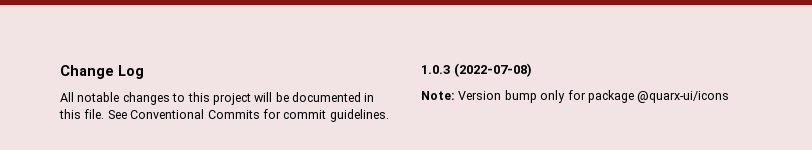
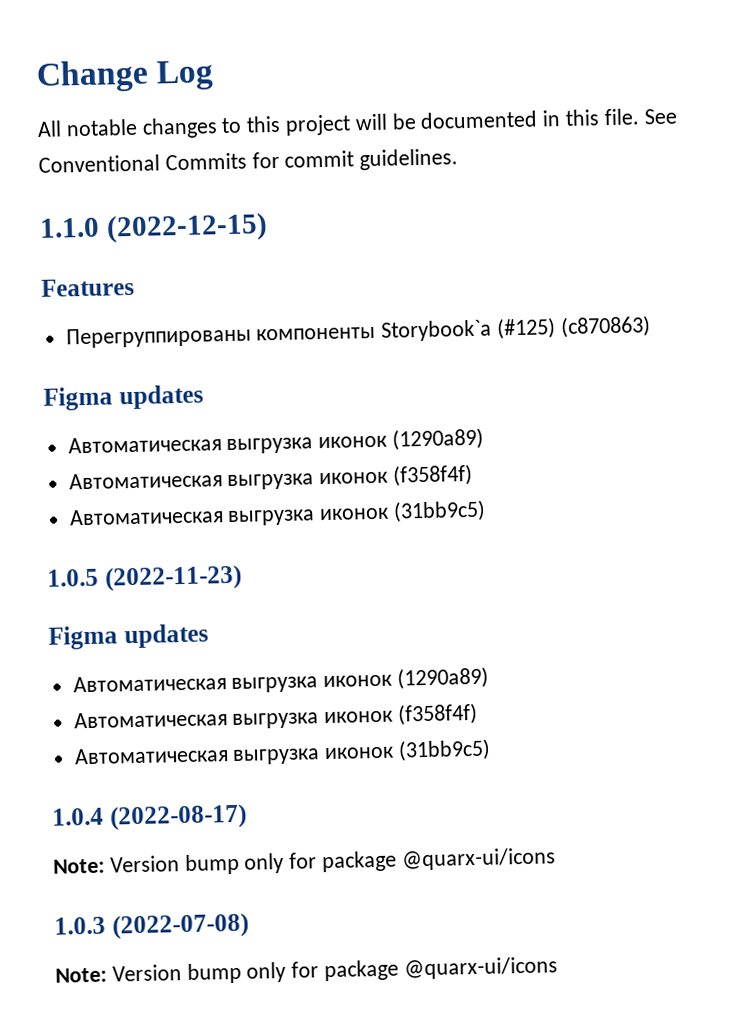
+ 1.1.0 (2022-12-15)
+ Features
+ Перегруппированы компоненты Storybook`а (#125) (c870863)
+ Figma updates
+ Автоматическая выгрузка иконок (1290a89)
+ Автоматическая выгрузка иконок (f358f4f)
+ Автоматическая выгрузка иконок (31bb9c5)
+ 1.0.5 (2022-11-23)
+ Figma updates
+ Автоматическая выгрузка иконок (1290a89)
+ Автоматическая выгрузка иконок (f358f4f)
+ Автоматическая выгрузка иконок (31bb9c5)
+ 1.0.4 (2022-08-17)
+ Note: Version bump only for package @quarx-ui/icons

